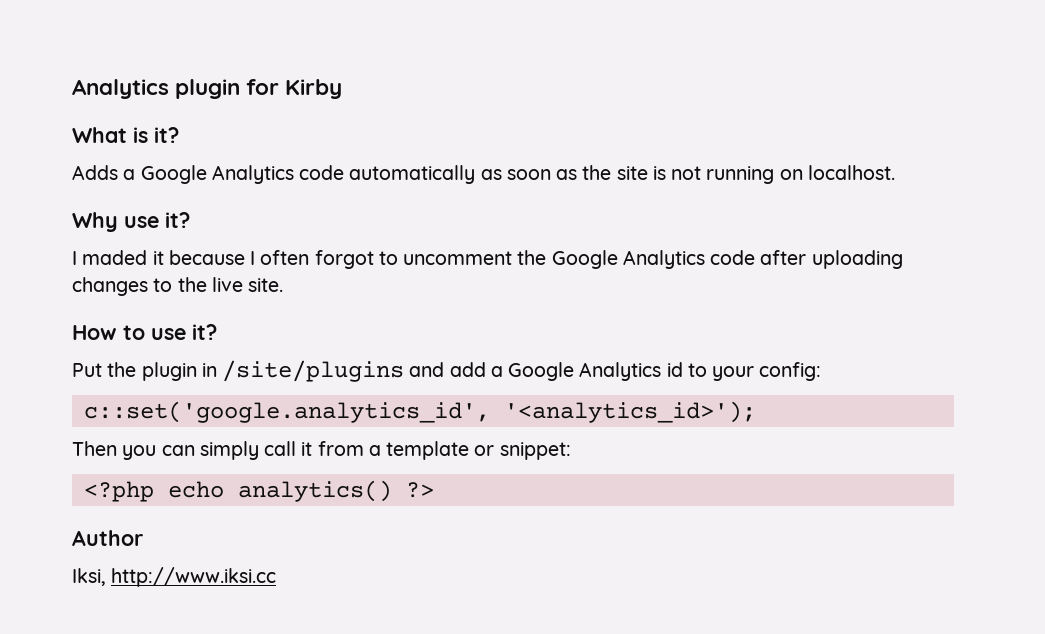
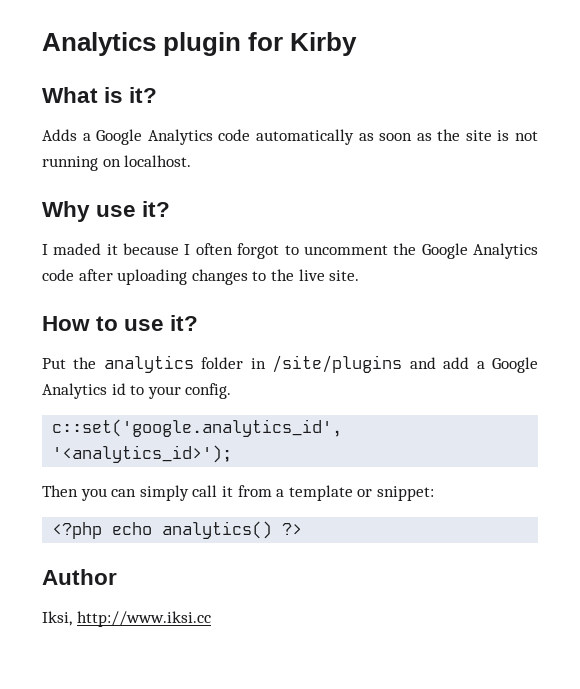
- Put the plugin in /site/plugins and add a Google Analytics id to your config:
+ Put the analytics folder in /site/plugins and add a Google Analytics id to your config.

